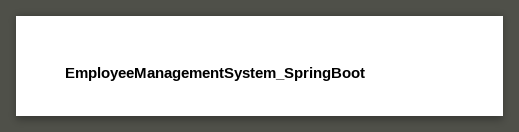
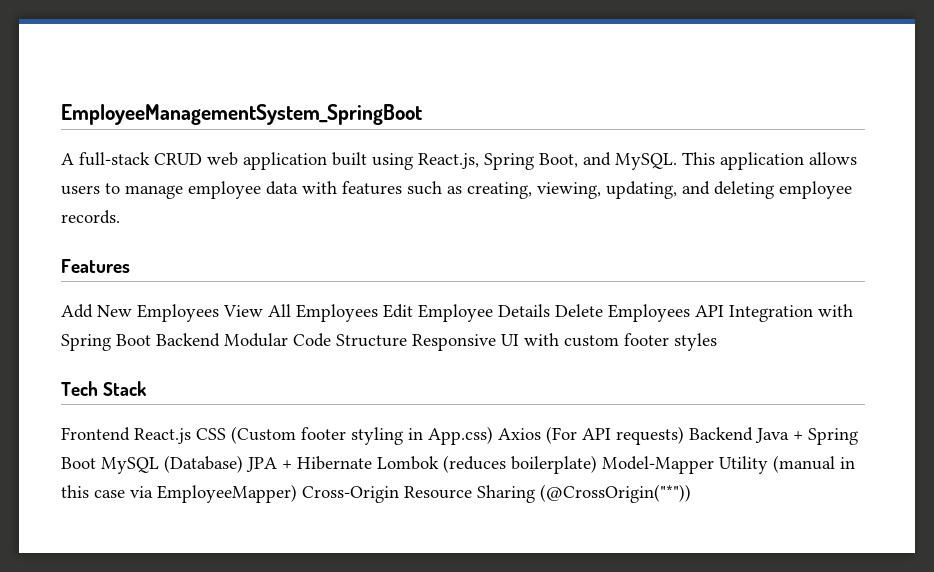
+ A full-stack CRUD web application built using React.js, Spring Boot, and MySQL. This application allows users to manage employee data with features such as creating, viewing, updating, and deleting employee records.
+ Features
+ Add New Employees View All Employees Edit Employee Details Delete Employees API Integration with Spring Boot Backend Modular Code Structure Responsive UI with custom footer styles
+ Tech Stack
+ Frontend React.js CSS (Custom footer styling in App.css) Axios (For API requests) Backend Java + Spring Boot MySQL (Database) JPA + Hibernate Lombok (reduces boilerplate) Model-Mapper Utility (manual in this case via EmployeeMapper) Cross-Origin Resource Sharing (@CrossOrigin("*"))

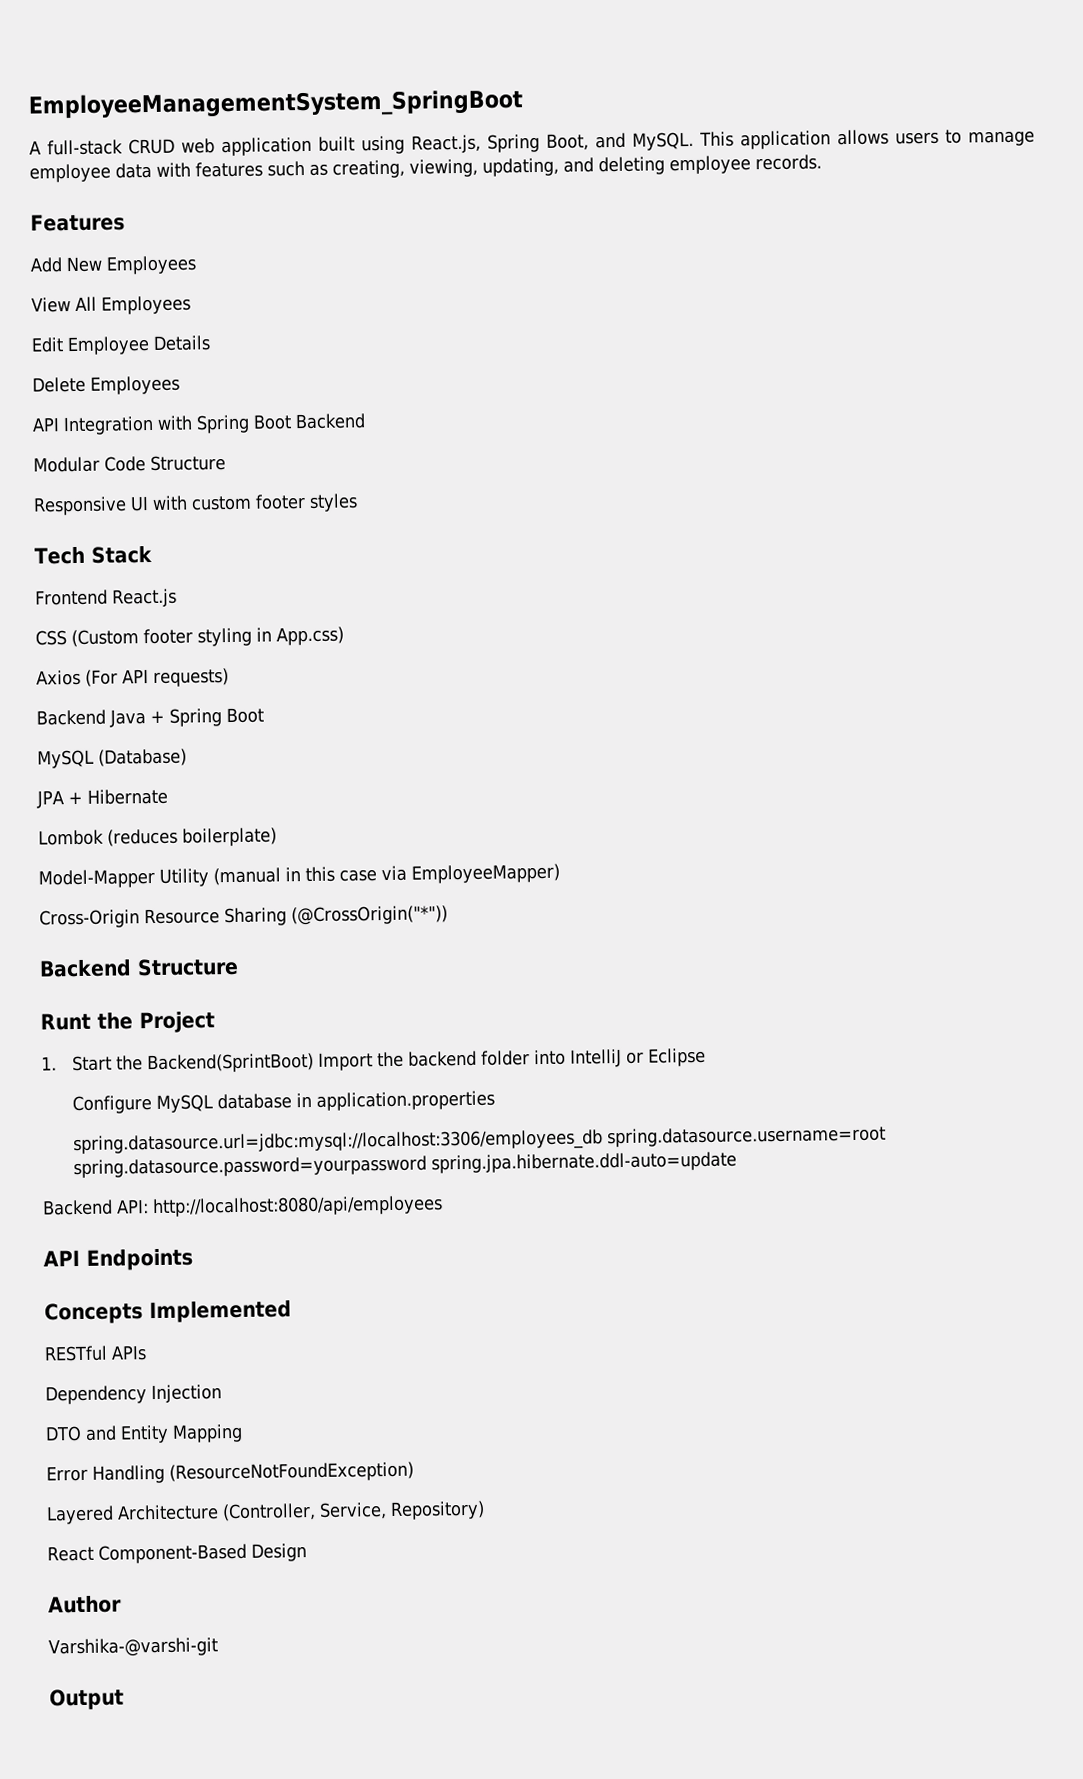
- Add New Employees View All Employees Edit Employee Details Delete Employees API Integration with Spring Boot Backend Modular Code Structure Responsive UI with custom footer styles
+ Add New Employees
+ View All Employees
+ Edit Employee Details
+ Delete Employees
+ API Integration with Spring Boot Backend
+ Modular Code Structure
+ Responsive UI with custom footer styles
- Frontend React.js CSS (Custom footer styling in App.css) Axios (For API requests) Backend Java + Spring Boot MySQL (Database) JPA + Hibernate Lombok (reduces boilerplate) Model-Mapper Utility (manual in this case via EmployeeMapper) Cross-Origin Resource Sharing (@CrossOrigin("*"))
+ Frontend React.js
+ CSS (Custom footer styling in App.css)
+ Axios (For API requests)
+ Backend Java + Spring Boot
+ MySQL (Database)
+ JPA + Hibernate
+ Lombok (reduces boilerplate)
+ Model-Mapper Utility (manual in this case via EmployeeMapper)
+ Cross-Origin Resource Sharing (@CrossOrigin("*"))
+ Backend Structure
+ Runt the Project
+ 1. Start the Backend(SprintBoot) Import the backend folder into IntelliJ or Eclipse
+ Configure MySQL database in application.properties
+ spring.datasource.url=jdbc:mysql://localhost:3306/employees_db spring.datasource.username=root spring.datasource.password=yourpassword spring.jpa.hibernate.ddl-auto=update
+ Backend API: http://localhost:8080/api/employees
+ API Endpoints
+ Concepts Implemented
+ RESTful APIs
+ Dependency Injection
+ DTO and Entity Mapping
+ Error Handling (ResourceNotFoundException)
+ Layered Architecture (Controller, Service, Repository)
+ React Component-Based Design
+ Author
+ Varshika-@varshi-git
+ Output

